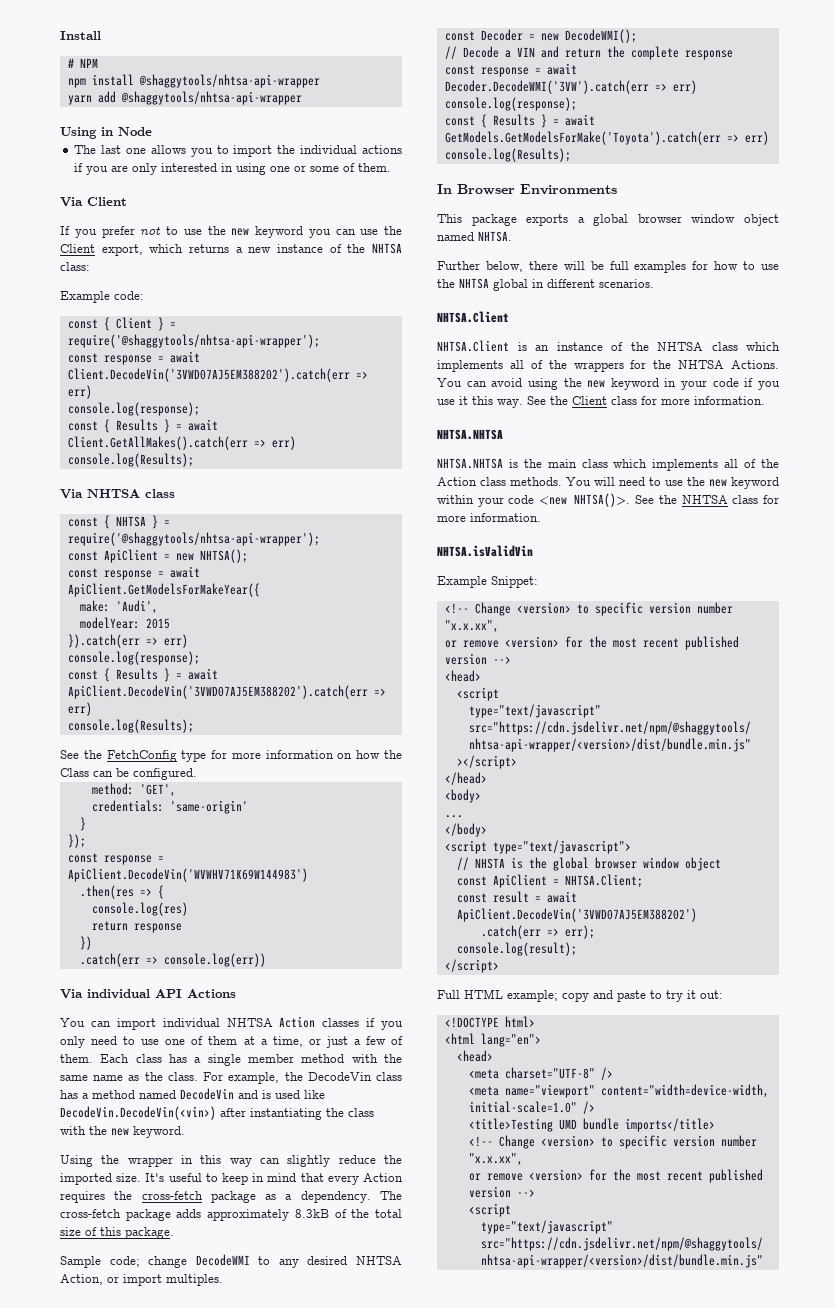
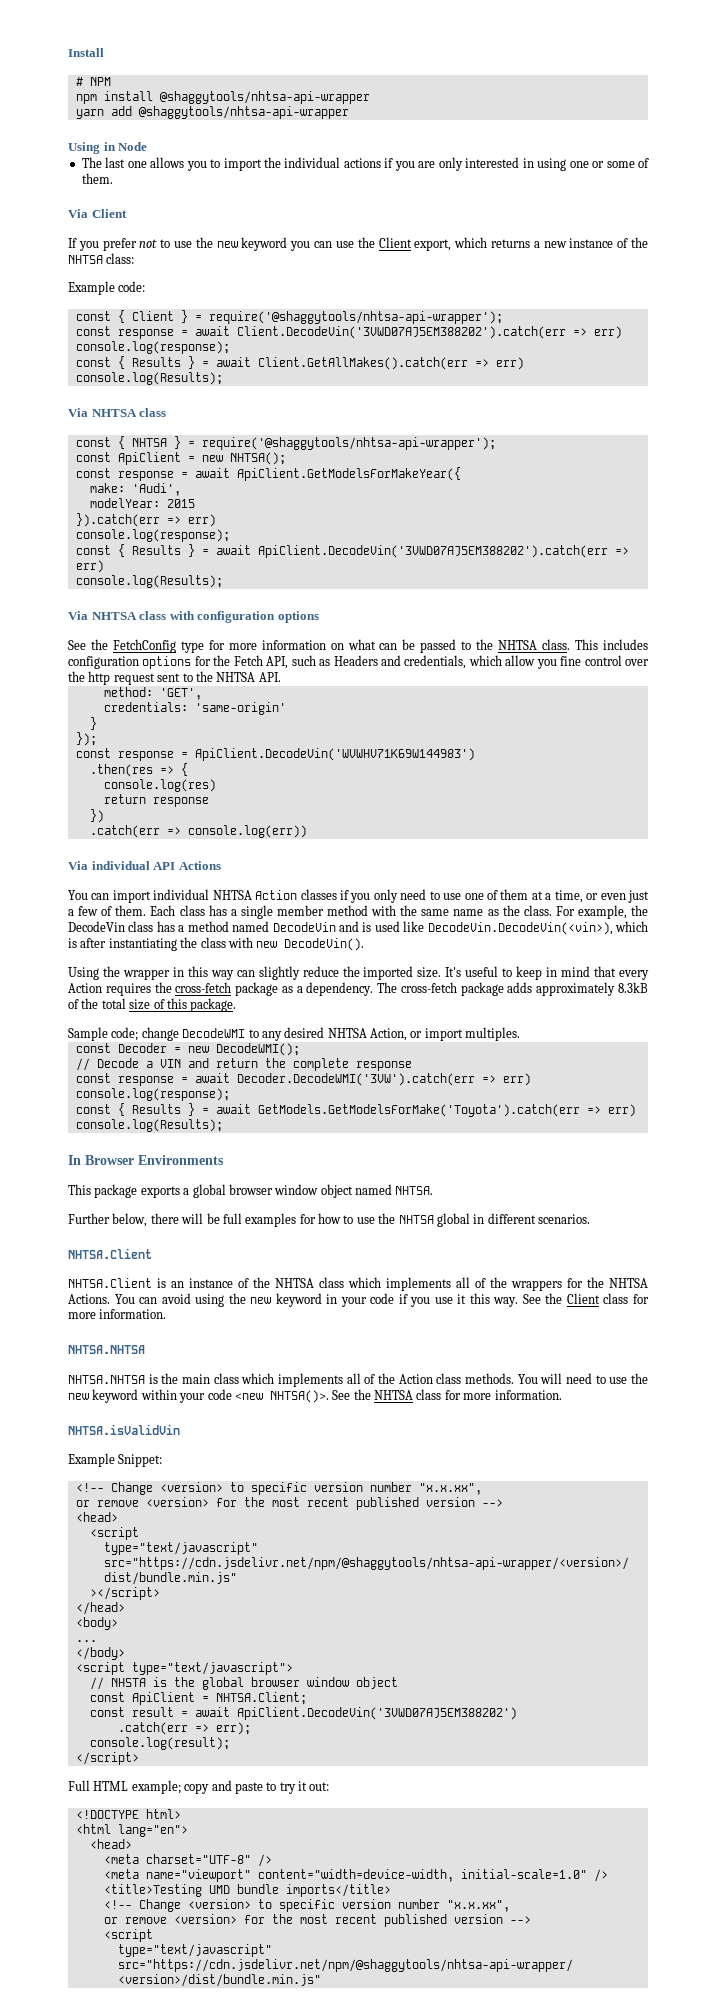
+ Via NHTSA class with configuration options
- See the FetchConfig type for more information on how the Class can be configured.
+ See the FetchConfig type for more information on what can be passed to the NHTSA class. This includes configuration options for the Fetch API, such as Headers and credentials, which allow you fine control over the http request sent to the NHTSA API.
- You can import individual NHTSA Action classes if you only need to use one of them at a time, or just a few of them.
+ You can import individual NHTSA Action classes if you only need to use one of them at a time, or even just a few of them.
- For example, the DecodeVin class has a method named DecodeVin and is used like DecodeVin.DecodeVin(<vin>) after instantiating the class with the new keyword.
+ For example, the DecodeVin class has a method named DecodeVin and is used like DecodeVin.DecodeVin(<vin>), which is after instantiating the class with new DecodeVin().

